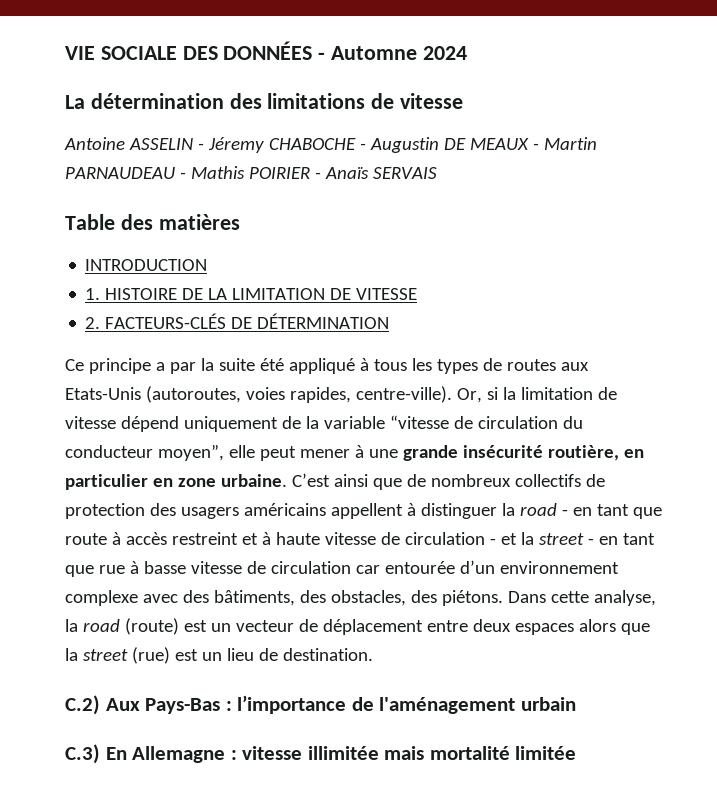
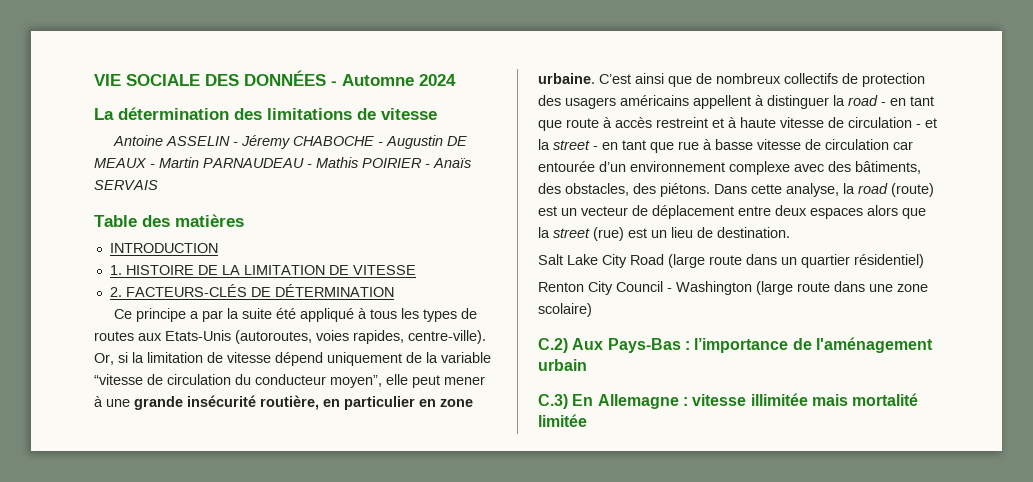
+ Salt Lake City Road (large route dans un quartier résidentiel)
+ Renton City Council - Washington (large route dans une zone scolaire)

